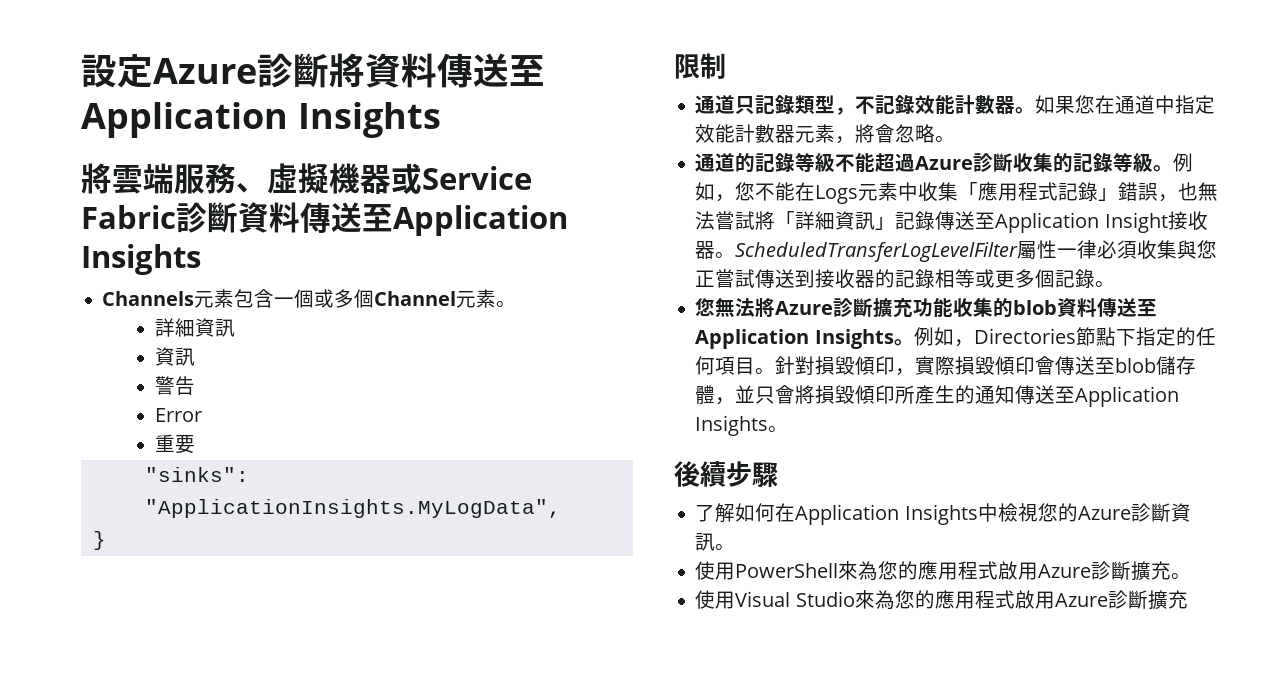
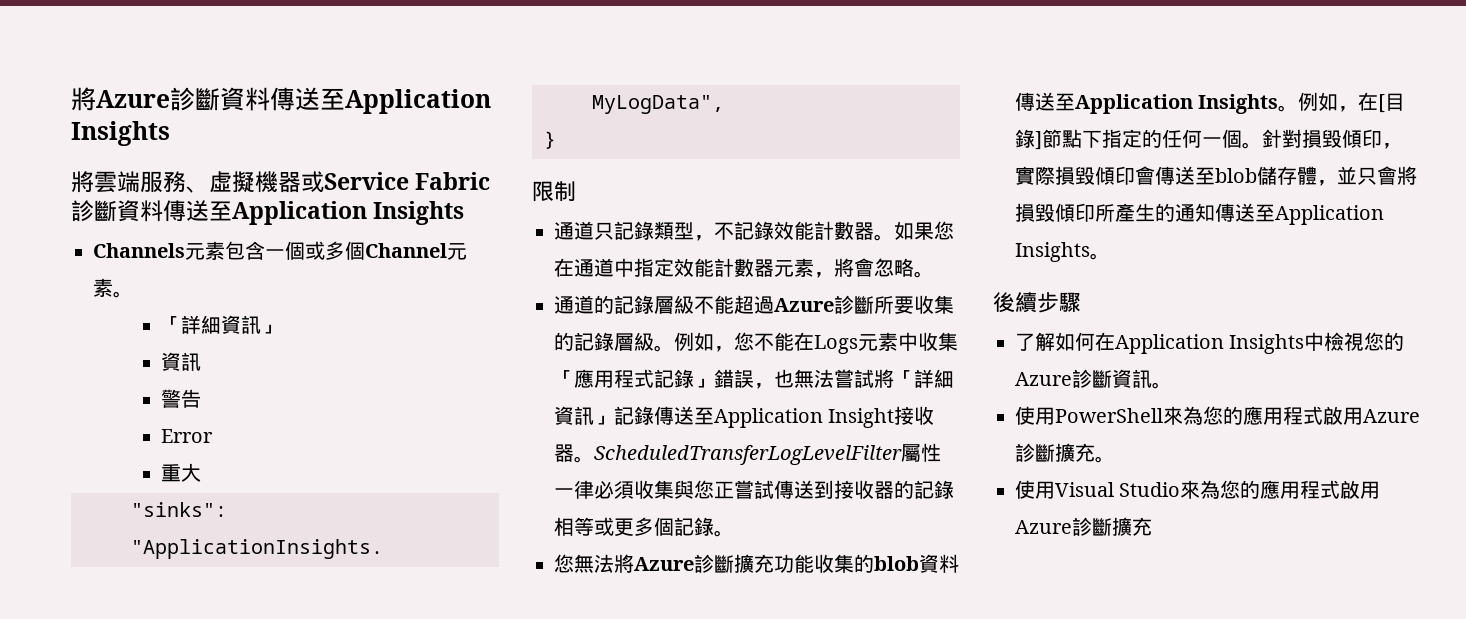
- 設定Azure診斷將資料傳送至Application Insights
+ 將Azure診斷資料傳送至Application Insights
  Channels元素包含一個或多個Channel元素。
- 詳細資訊
+ 「詳細資訊」
- 重要
+ 重大
- 通道的記錄等級不能超過Azure診斷收集的記錄等級。
+ 通道的記錄層級不能超過Azure診斷所要收集的記錄層級。
- 例如，Directories節點下指定的任何項目。
+ 例如，在[目錄]節點下指定的任何一個。

